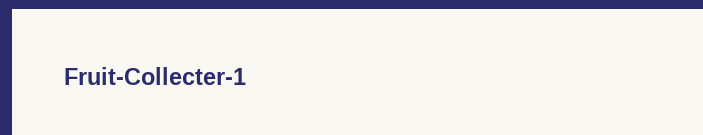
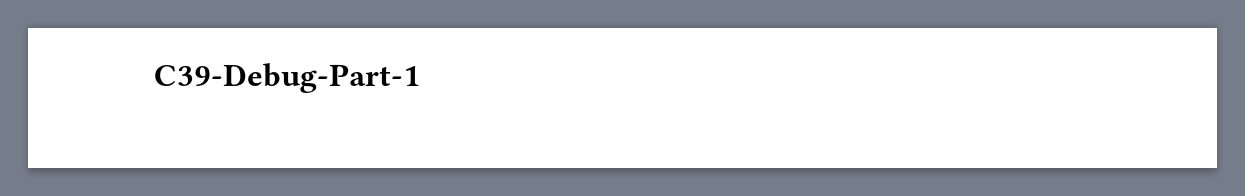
- Fruit-Collecter-1
+ C39-Debug-Part-1

